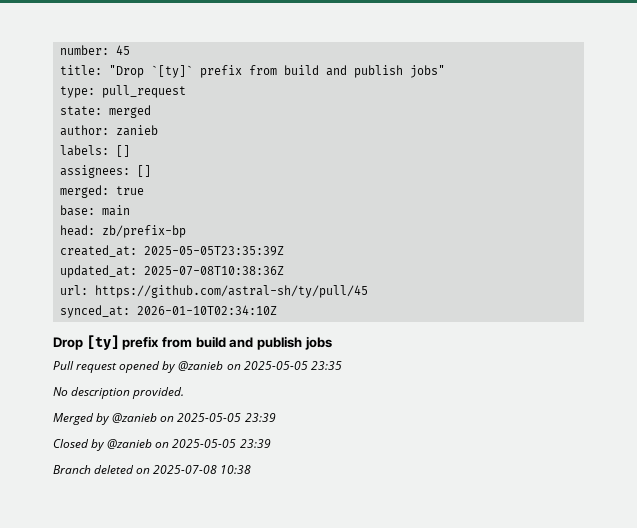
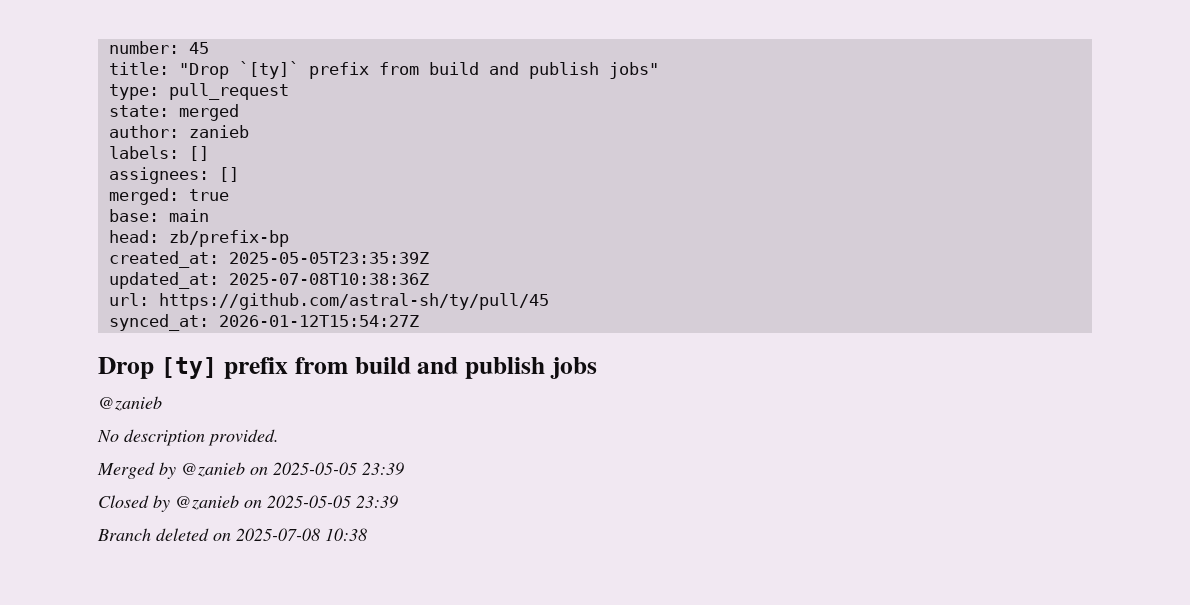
- synced_at: 2026-01-10T02:34:10Z
+ synced_at: 2026-01-12T15:54:27Z
  Drop [ty] prefix from build and publish jobs
- Pull request opened by @zanieb on 2025-05-05 23:35
+ @zanieb

